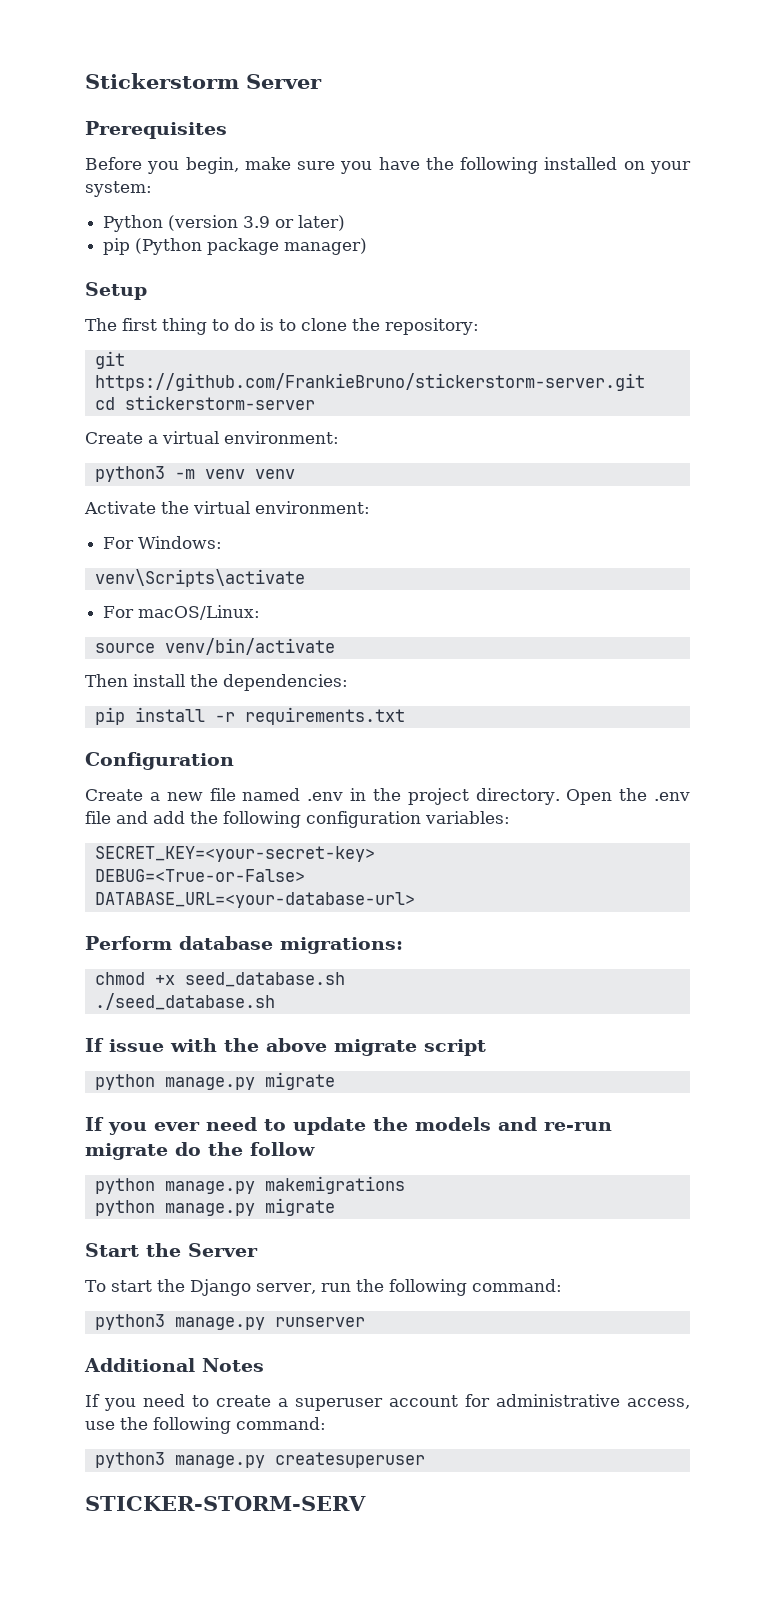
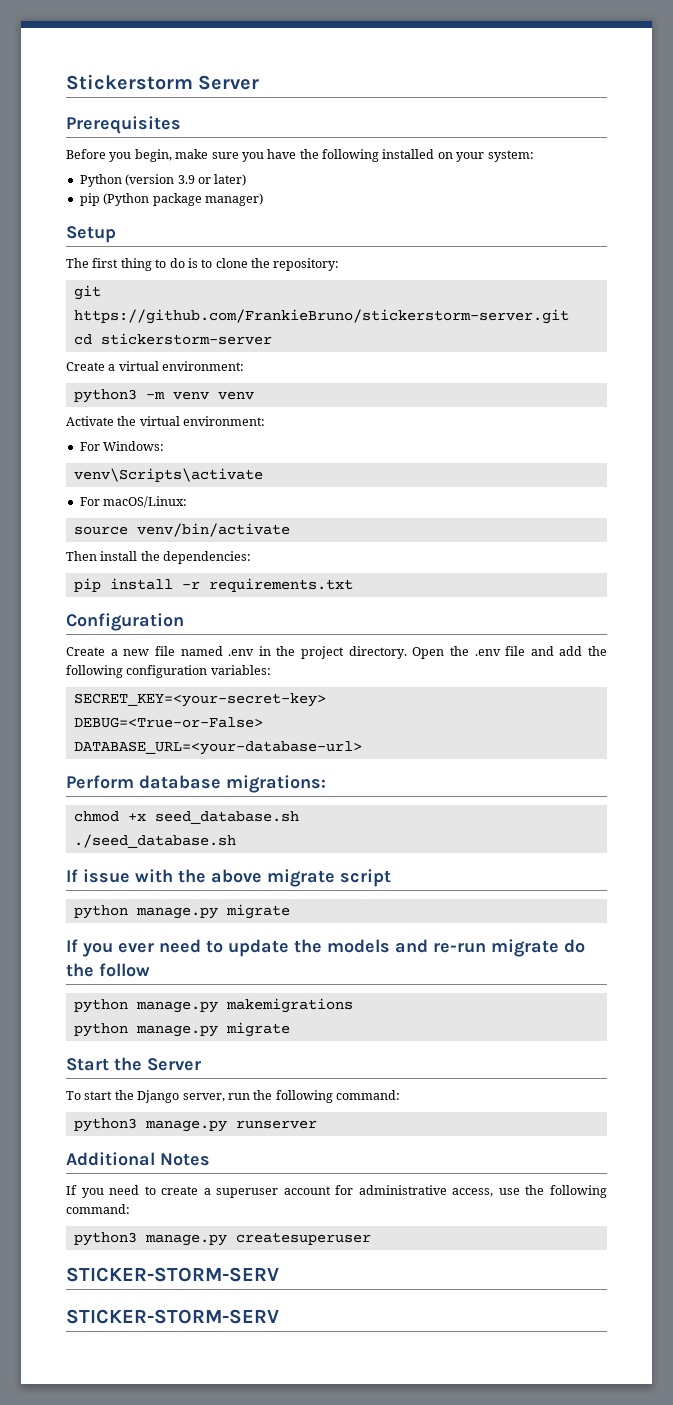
  python3 manage.py createsuperuser
+ STICKER-STORM-SERV

